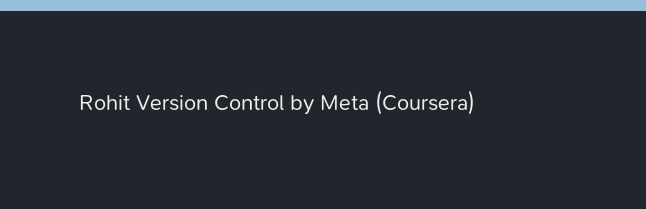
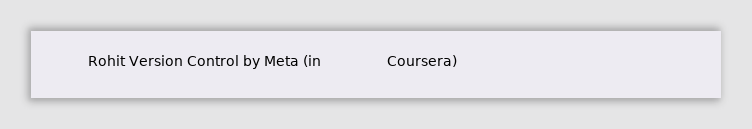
- Rohit Version Control by Meta (Coursera)
+ Rohit Version Control by Meta (in Coursera)

